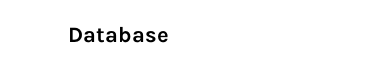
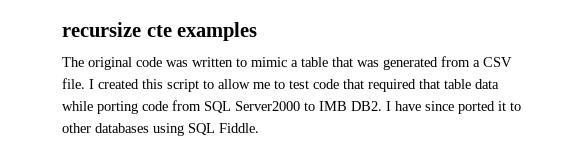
- Database
+ recursize cte examples
+ The original code was written to mimic a table that was generated from a CSV file. I created this script to allow me to test code that required that table data while porting code from SQL Server2000 to IMB DB2. I have since ported it to other databases using SQL Fiddle.

